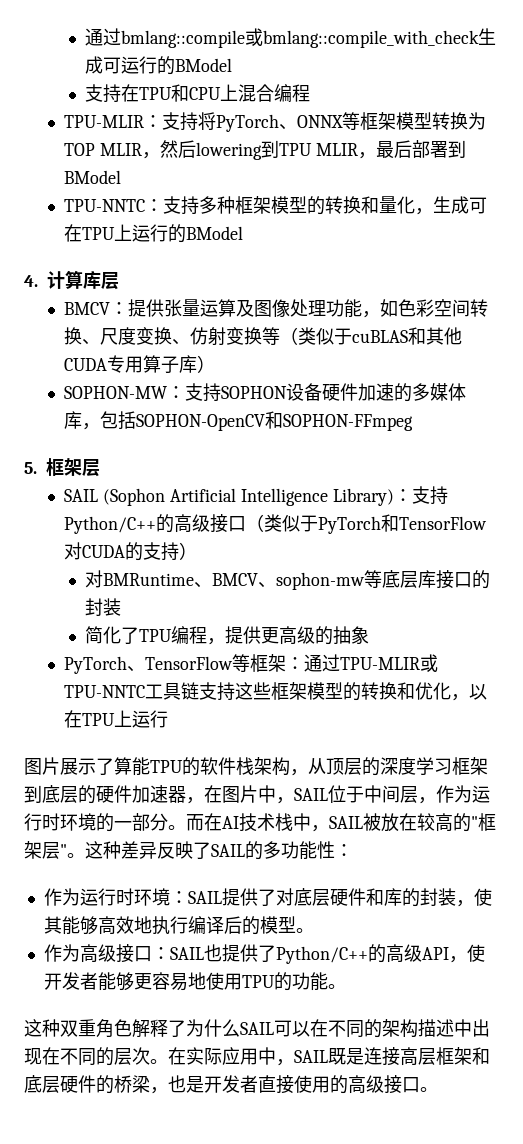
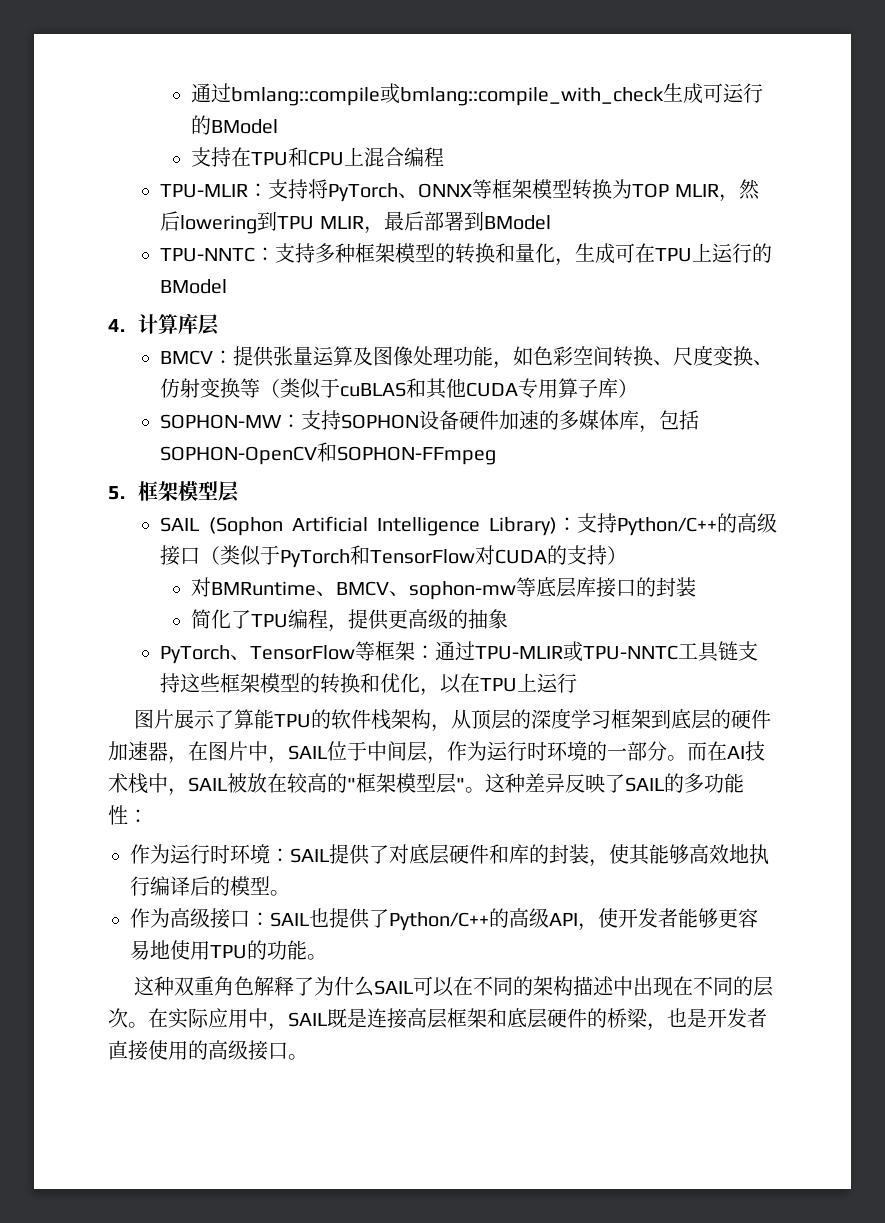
- 5.框架层
+ 5.框架模型层
- 而在AI技术栈中，SAIL被放在较高的"框架层"。
+ 而在AI技术栈中，SAIL被放在较高的"框架模型层"。

